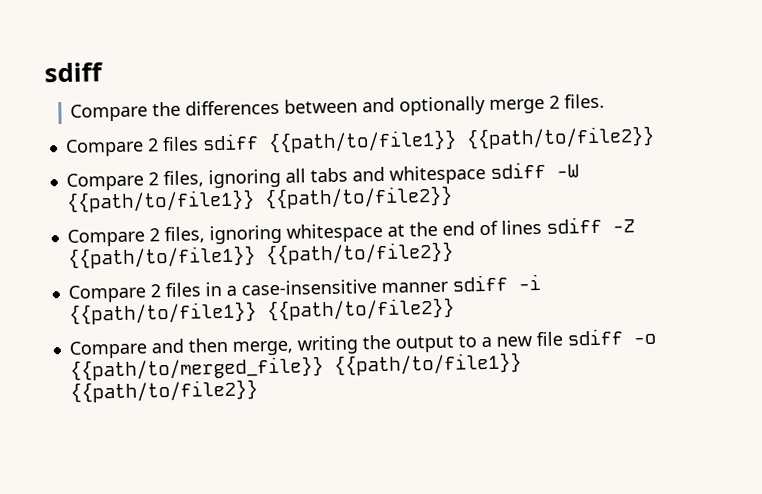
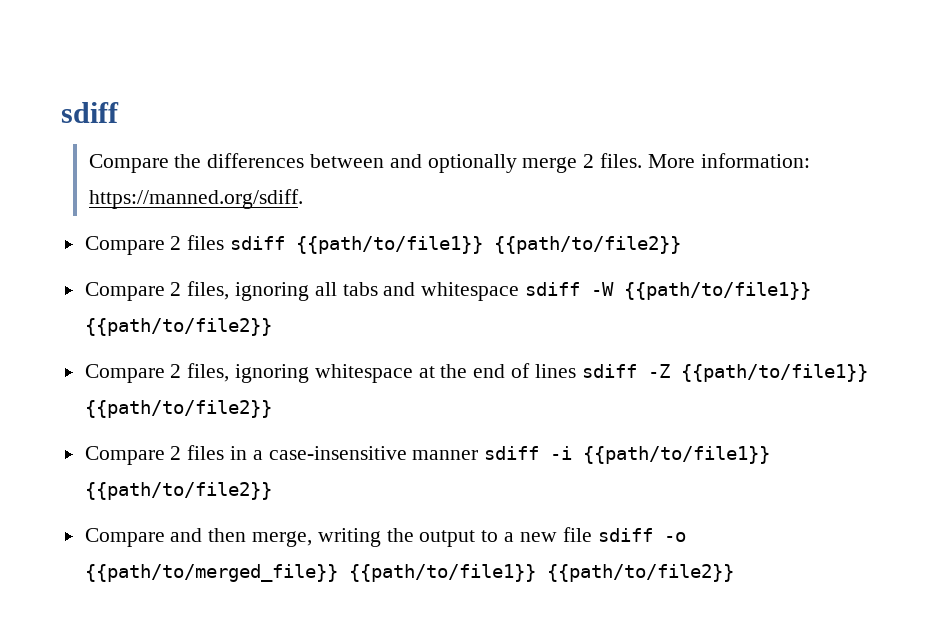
+ More information: https://manned.org/sdiff.

